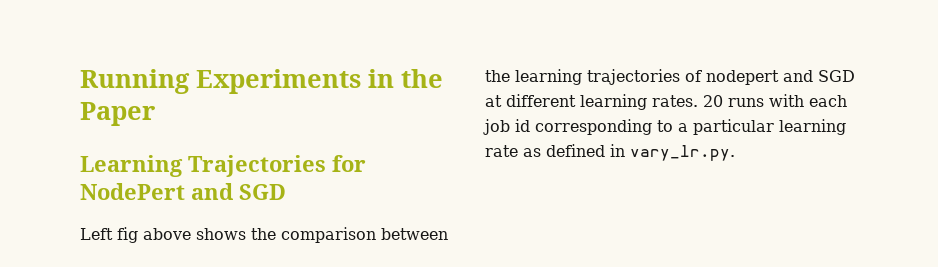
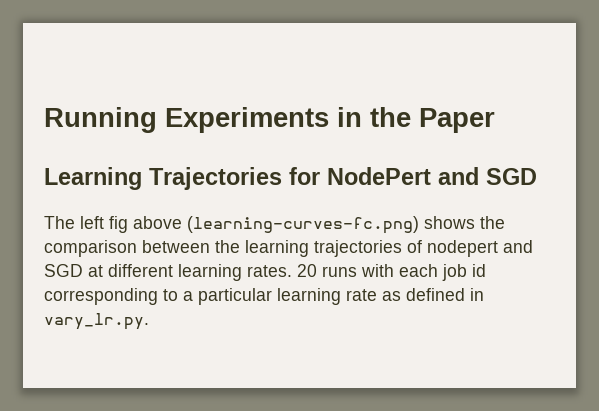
- Left fig above shows the comparison between the learning trajectories of nodepert and SGD at different learning rates.
+ The left fig above (learning-curves-fc.png) shows the comparison between the learning trajectories of nodepert and SGD at different learning rates.

